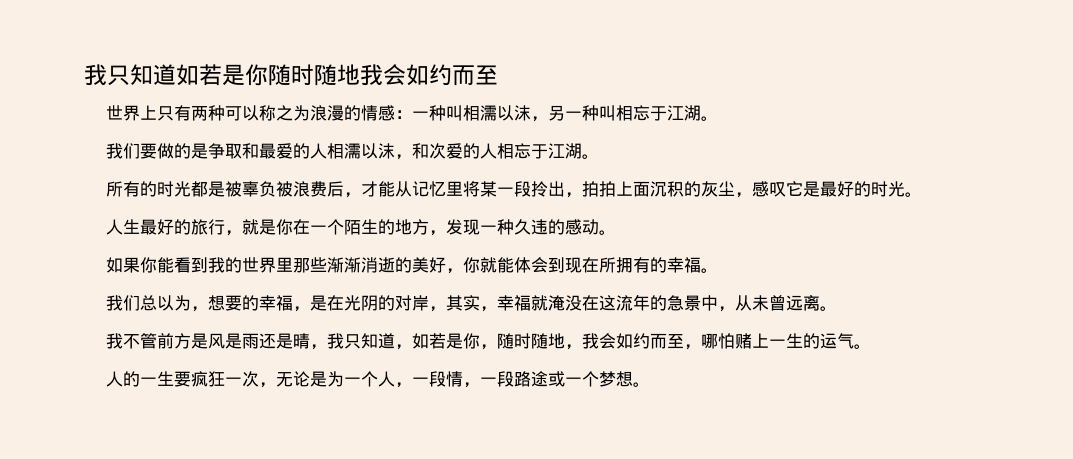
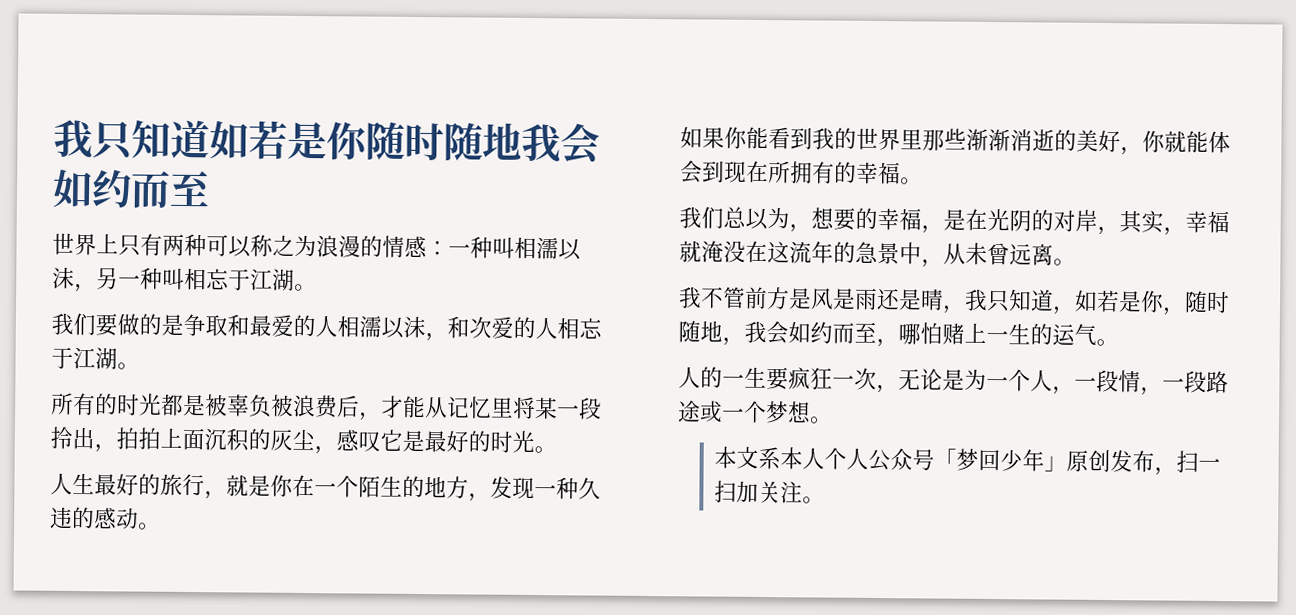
+ 本文系本人个人公众号「梦回少年」原创发布，扫一扫加关注。

